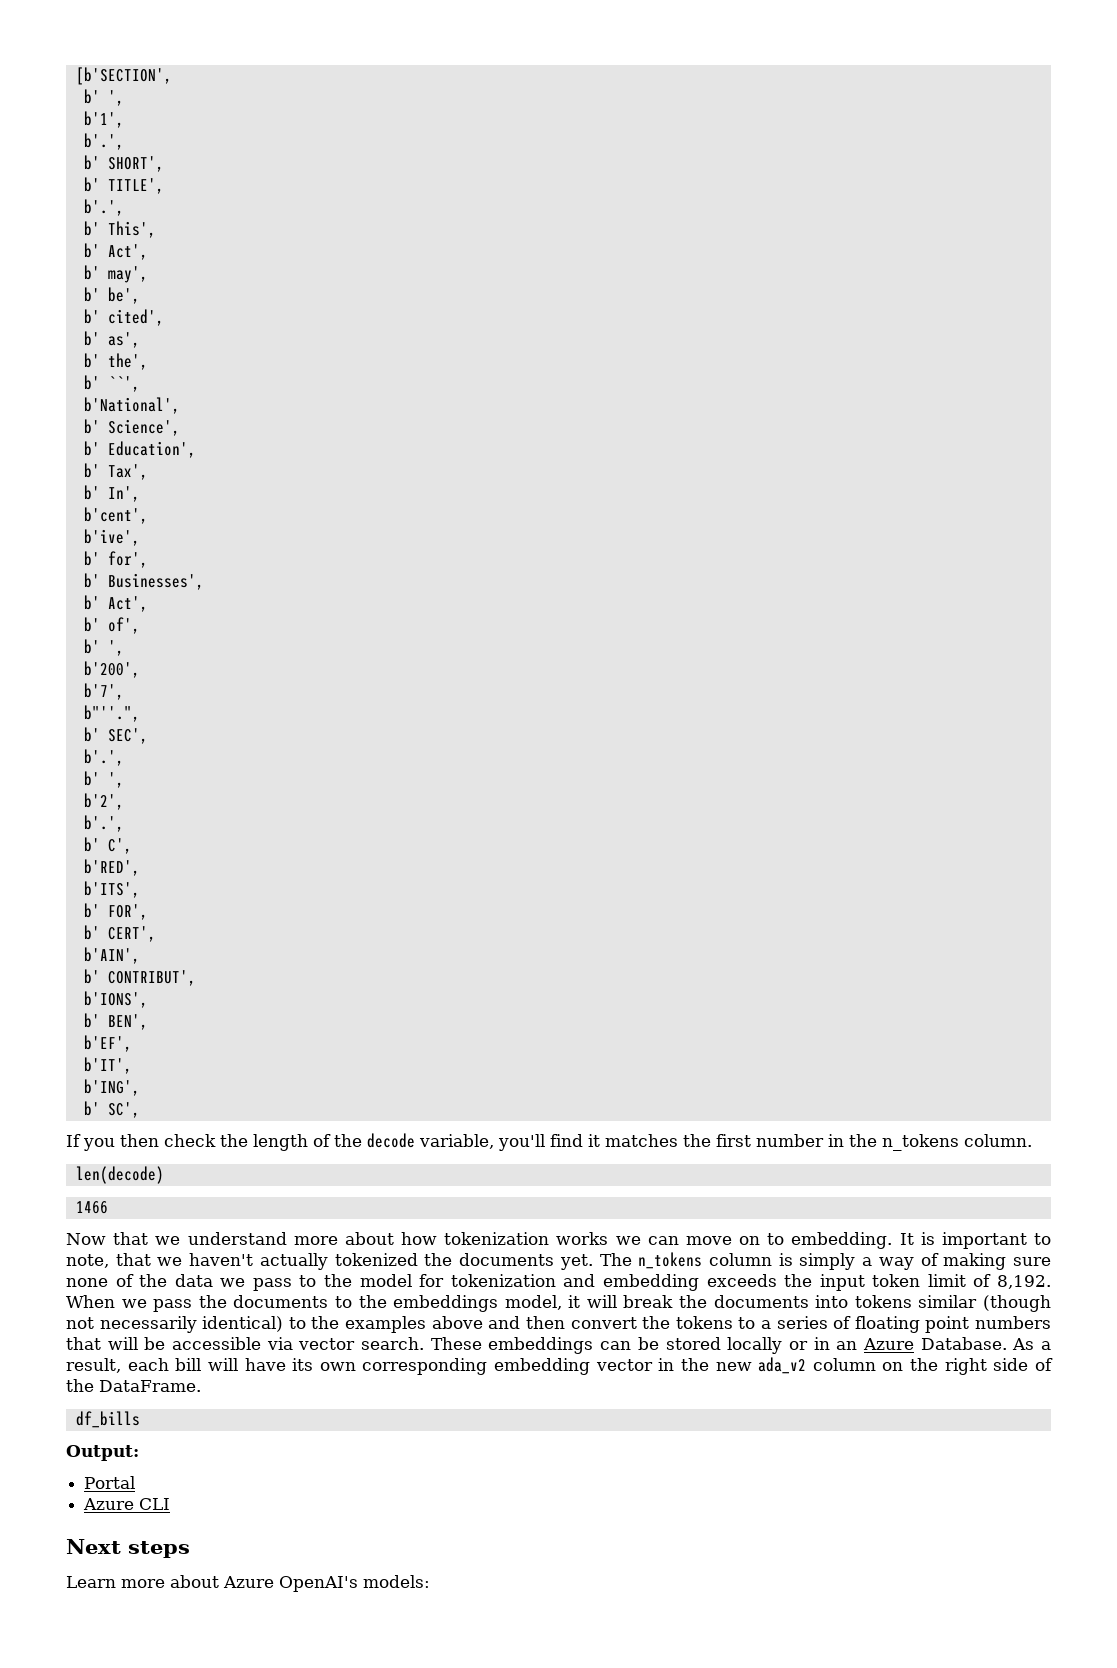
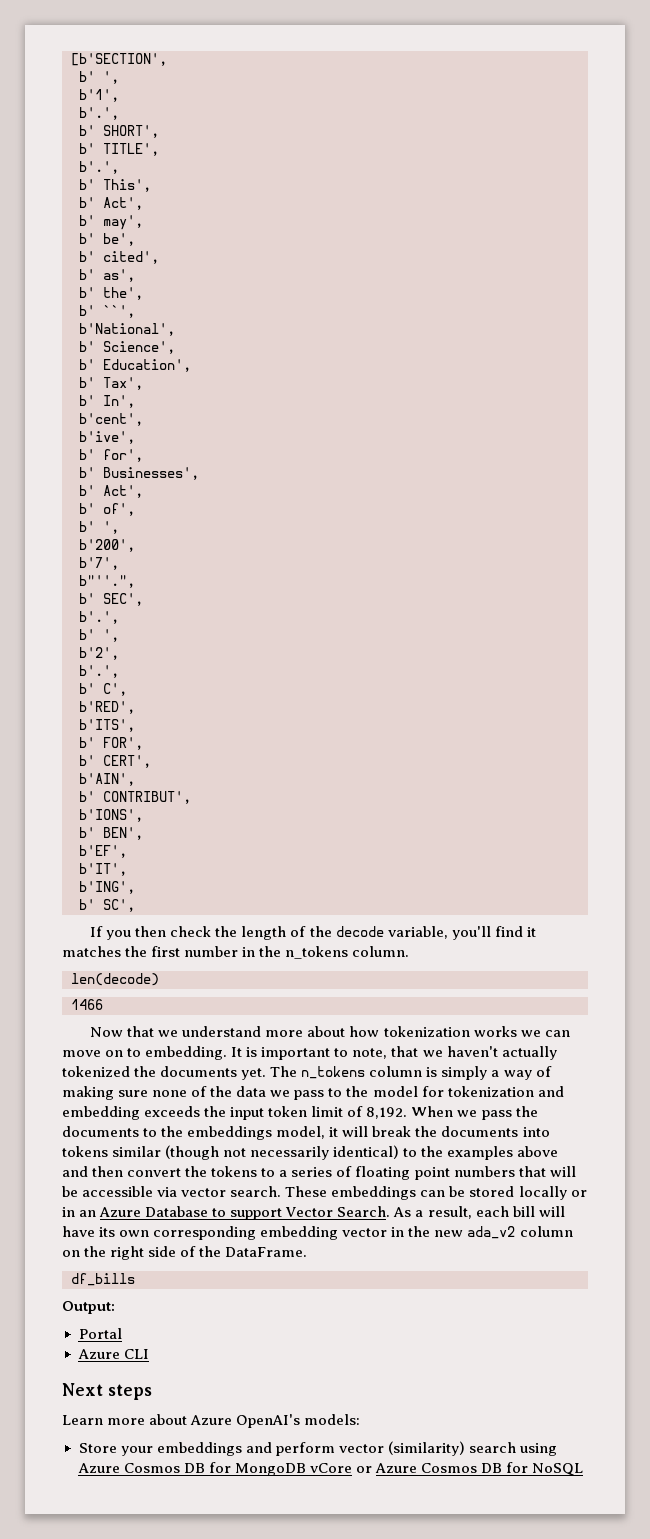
- These embeddings can be stored locally or in an Azure Database.
+ These embeddings can be stored locally or in an Azure Database to support Vector Search.
+ Store your embeddings and perform vector (similarity) search using Azure Cosmos DB for MongoDB vCore or Azure Cosmos DB for NoSQL

